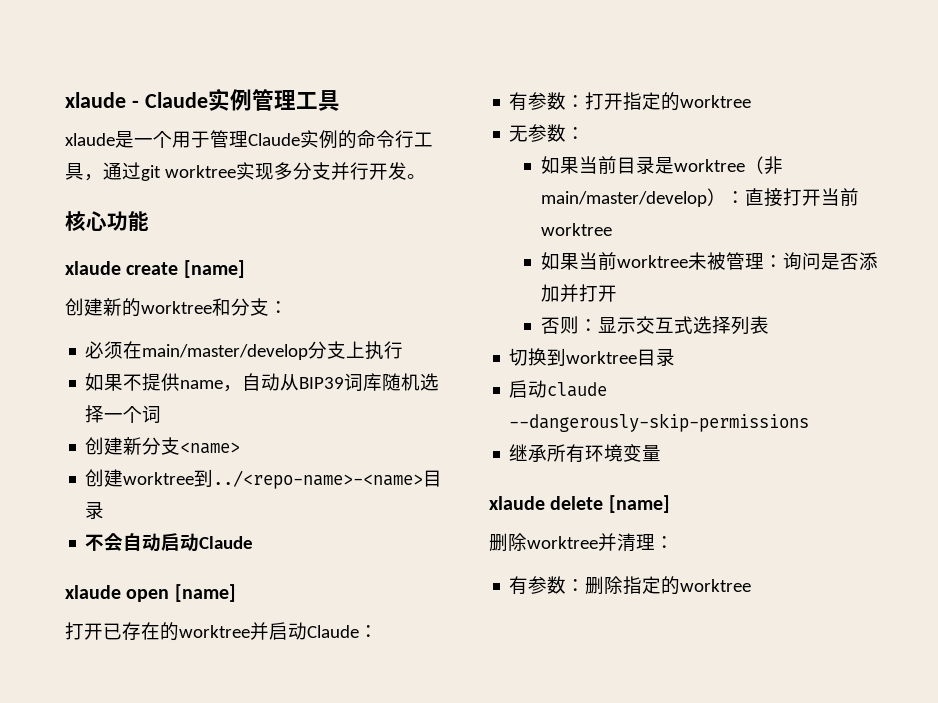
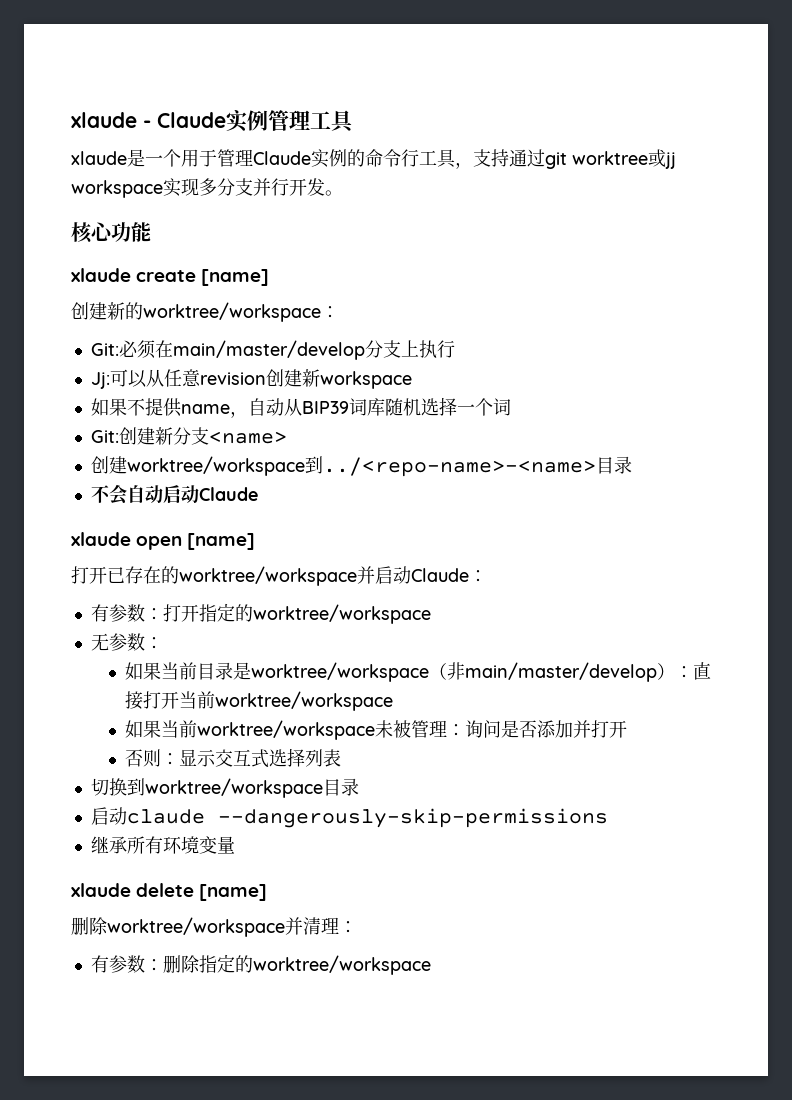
- xlaude是一个用于管理Claude实例的命令行工具，通过git worktree实现多分支并行开发。
+ xlaude是一个用于管理Claude实例的命令行工具，支持通过git worktree或jj workspace实现多分支并行开发。
- 创建新的worktree和分支：
- 必须在main/master/develop分支上执行
+ 创建新的worktree/workspace：
+ Git:必须在main/master/develop分支上执行
+ Jj:可以从任意revision创建新workspace
- 创建新分支<name>
+ Git:创建新分支<name>
- 创建worktree到../<repo-name>-<name>目录
+ 创建worktree/workspace到../<repo-name>-<name>目录
- 打开已存在的worktree并启动Claude：
+ 打开已存在的worktree/workspace并启动Claude：
- 有参数：打开指定的worktree
+ 有参数：打开指定的worktree/workspace
- 如果当前目录是worktree（非main/master/develop）：直接打开当前worktree
- 如果当前worktree未被管理：询问是否添加并打开
+ 如果当前目录是worktree/workspace（非main/master/develop）：直接打开当前worktree/workspace
+ 如果当前worktree/workspace未被管理：询问是否添加并打开
- 切换到worktree目录
+ 切换到worktree/workspace目录
- 删除worktree并清理：
+ 删除worktree/workspace并清理：
- 有参数：删除指定的worktree
+ 有参数：删除指定的worktree/workspace

